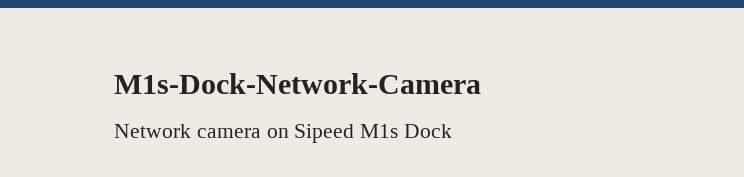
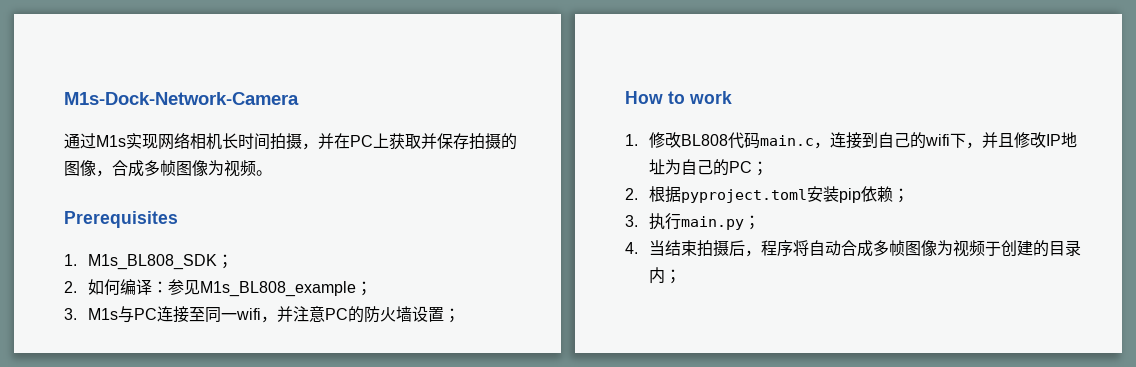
- Network camera on Sipeed M1s Dock
+ 通过M1s实现网络相机长时间拍摄，并在PC上获取并保存拍摄的图像，合成多帧图像为视频。
+ Prerequisites
+ 1. M1s_BL808_SDK；
+ 2.如何编译：参见M1s_BL808_example；
+ 3. M1s与PC连接至同一wifi，并注意PC的防火墙设置；
+ How to work
+ 1.修改BL808代码main.c，连接到自己的wifi下，并且修改IP地址为自己的PC；
+ 2.根据pyproject.toml安装pip依赖；
+ 3.执行main.py；
+ 4.当结束拍摄后，程序将自动合成多帧图像为视频于创建的目录内；

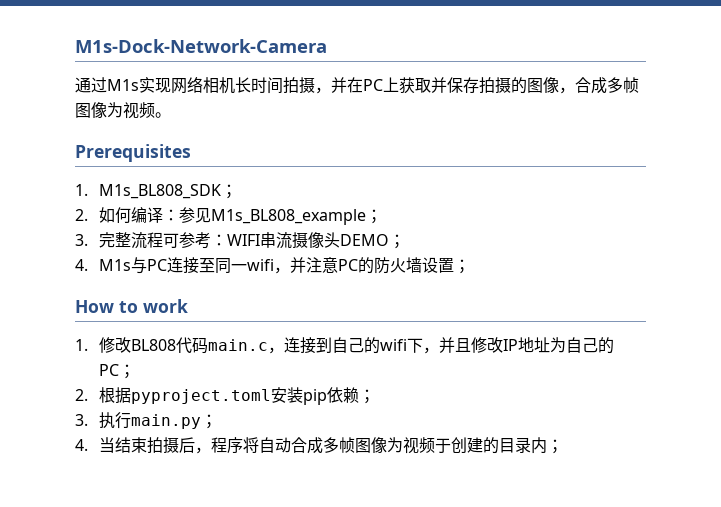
- 3. M1s与PC连接至同一wifi，并注意PC的防火墙设置；
+ 3.完整流程可参考：WIFI串流摄像头DEMO；
+ 4. M1s与PC连接至同一wifi，并注意PC的防火墙设置；

